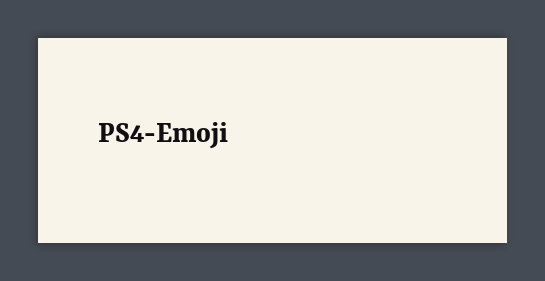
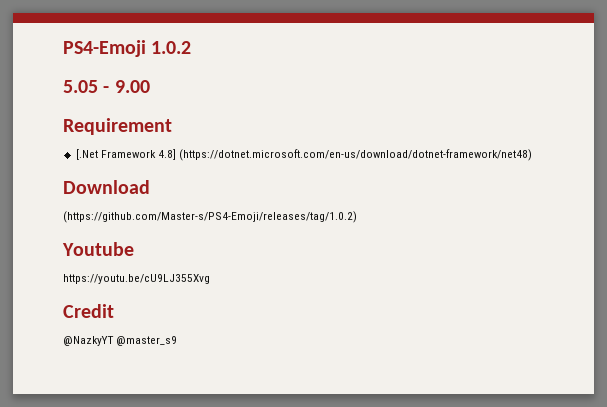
- PS4-Emoji
+ PS4-Emoji 1.0.2
+ 5.05 - 9.00
+ Requirement
+ [.Net Framework 4.8] (https://dotnet.microsoft.com/en-us/download/dotnet-framework/net48)
+ Download
+ (https://github.com/Master-s/PS4-Emoji/releases/tag/1.0.2)
+ Youtube
+ https://youtu.be/cU9LJ355Xvg
+ Credit
+ @NazkyYT @master_s9

